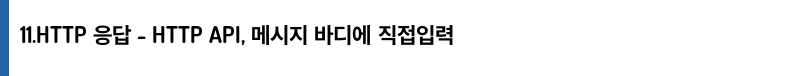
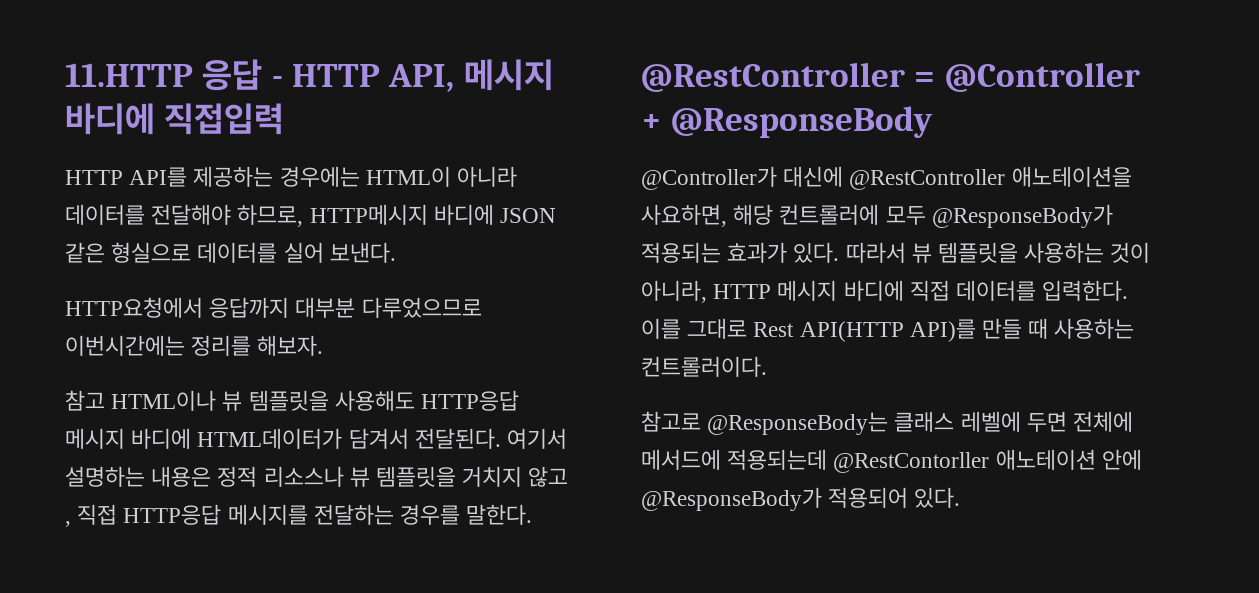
+ HTTP API를 제공하는 경우에는 HTML이 아니라 데이터를 전달해야 하므로, HTTP메시지 바디에 JSON 같은 형실으로 데이터를 실어 보낸다.
+ HTTP요청에서 응답까지 대부분 다루었으므로 이번시간에는 정리를 해보자.
+ 참고 HTML이나 뷰 템플릿을 사용해도 HTTP응답 메시지 바디에 HTML데이터가 담겨서 전달된다. 여기서 설명하는 내용은 정적 리소스나 뷰 템플릿을 거치지 않고 , 직접 HTTP응답 메시지를 전달하는 경우를 말한다.
+ @RestController = @Controller + @ResponseBody
+ @Controller가 대신에 @RestController 애노테이션을 사요하면, 해당 컨트롤러에 모두 @ResponseBody가 적용되는 효과가 있다. 따라서 뷰 템플릿을 사용하는 것이 아니라, HTTP 메시지 바디에 직접 데이터를 입력한다. 이를 그대로 Rest API(HTTP API)를 만들 때 사용하는 컨트롤러이다.
+ 참고로 @ResponseBody는 클래스 레벨에 두면 전체에 메서드에 적용되는데 @RestContorller 애노테이션 안에 @ResponseBody가 적용되어 있다.

